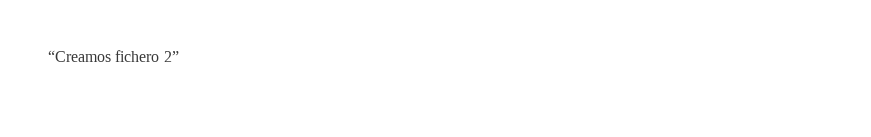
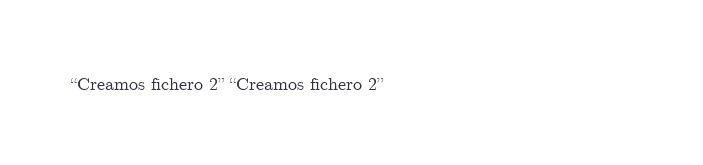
- “Creamos fichero 2”
+ “Creamos fichero 2” “Creamos fichero 2”

